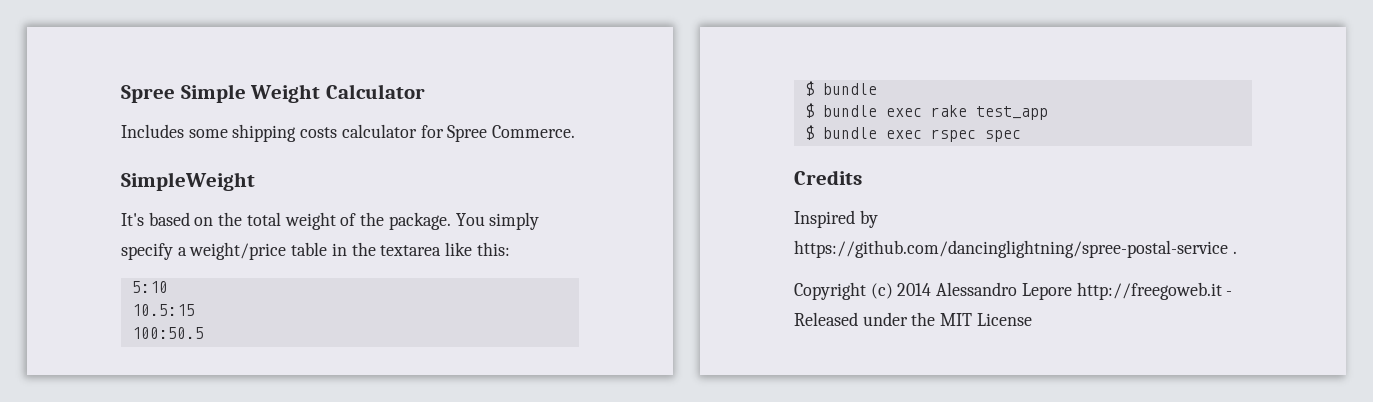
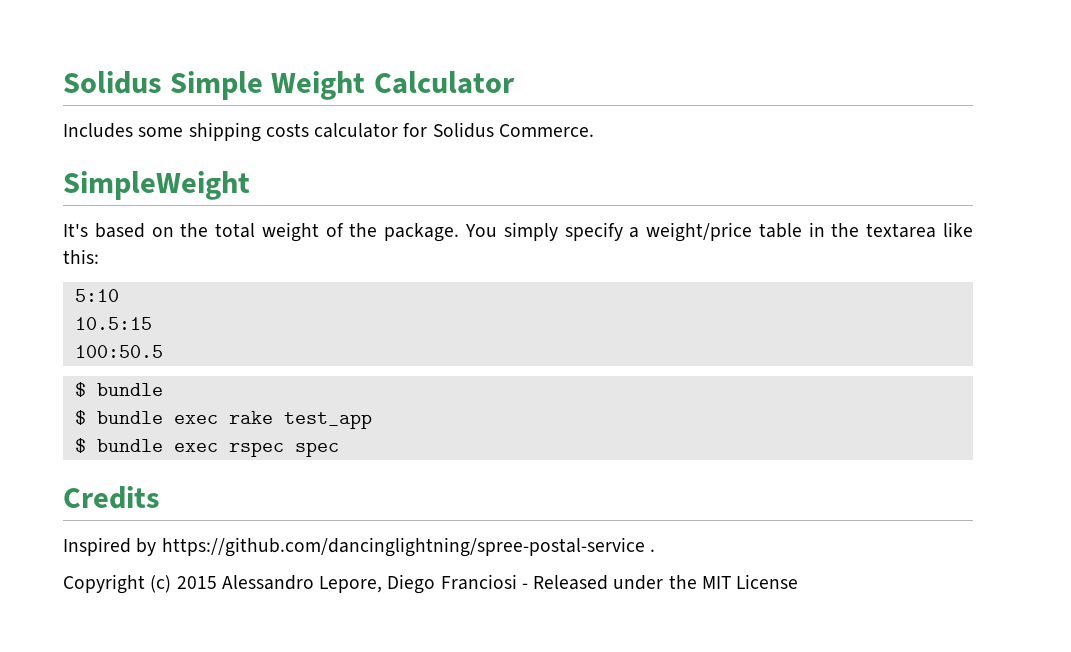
- Spree Simple Weight Calculator
+ Solidus Simple Weight Calculator
- Includes some shipping costs calculator for Spree Commerce.
+ Includes some shipping costs calculator for Solidus Commerce.
- Copyright (c) 2014 Alessandro Lepore http://freegoweb.it - Released under the MIT License
+ Copyright (c) 2015 Alessandro Lepore, Diego Franciosi - Released under the MIT License

